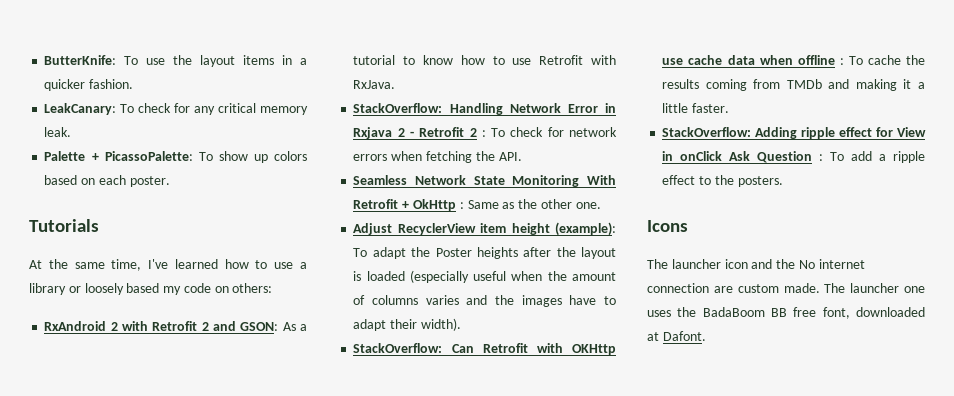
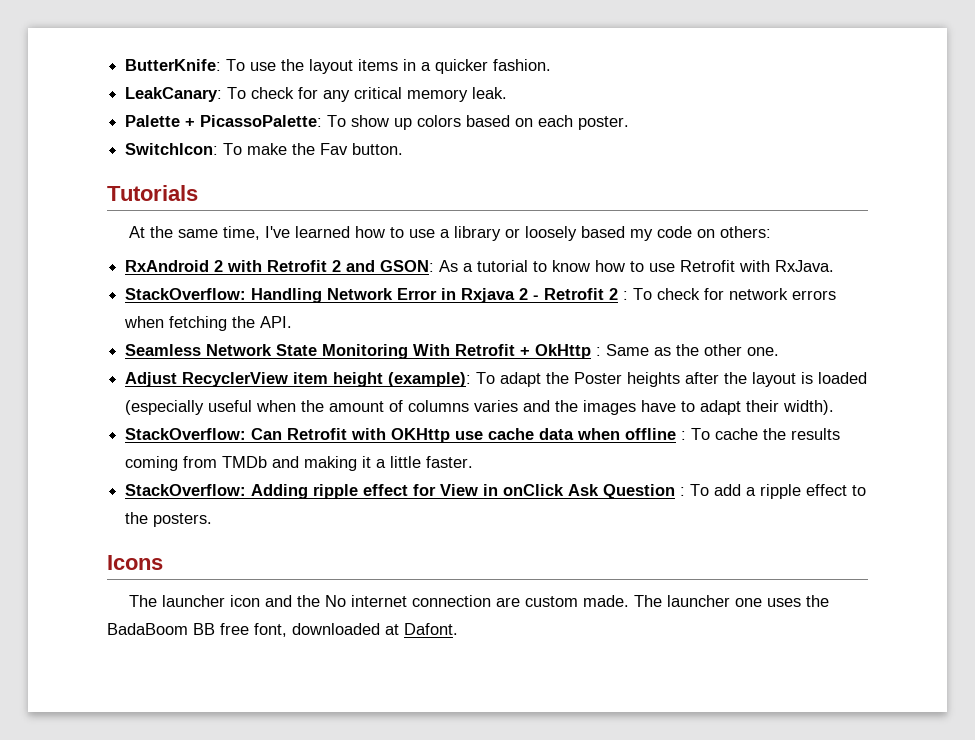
+ SwitchIcon: To make the Fav button.

